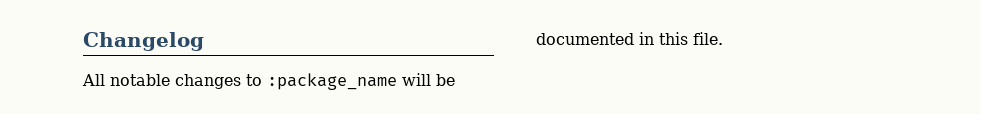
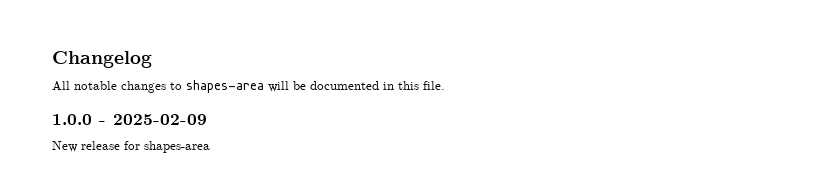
- All notable changes to :package_name will be documented in this file.
+ All notable changes to shapes-area will be documented in this file.
+ 1.0.0 - 2025-02-09
+ New release for shapes-area

